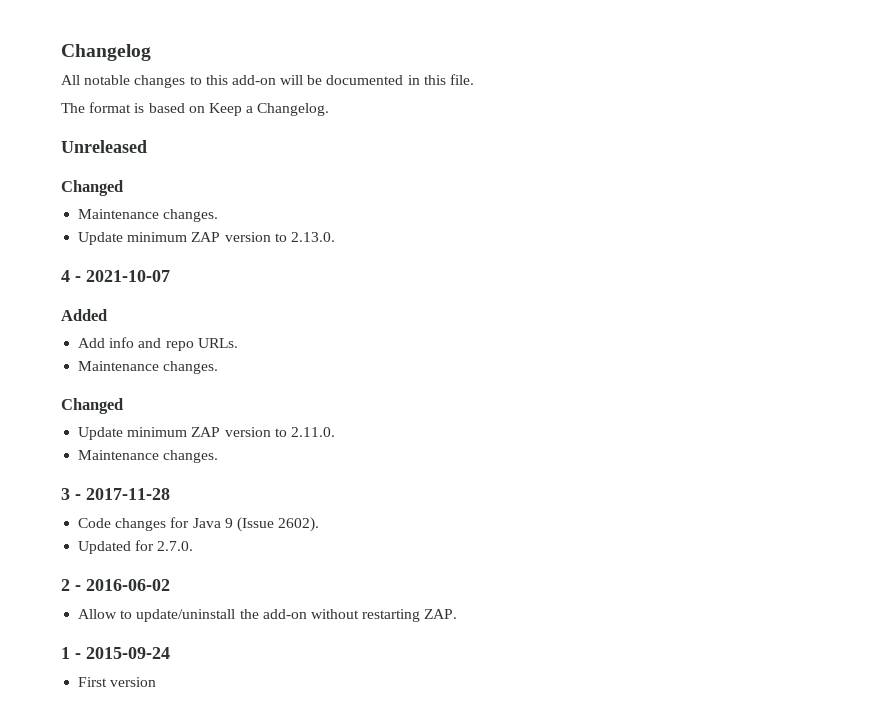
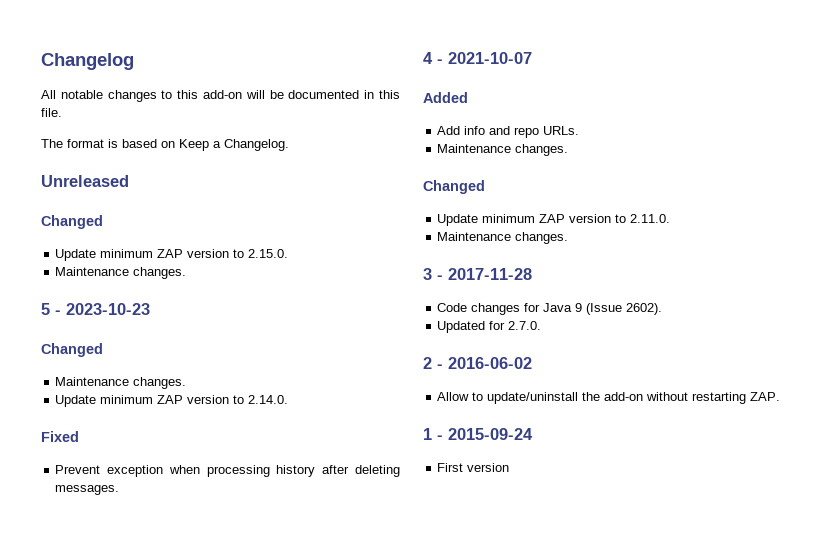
+ Update minimum ZAP version to 2.15.0.
+ Maintenance changes.
+ 5 - 2023-10-23
+ Changed
- Update minimum ZAP version to 2.13.0.
+ Update minimum ZAP version to 2.14.0.
+ Fixed
+ Prevent exception when processing history after deleting messages.

